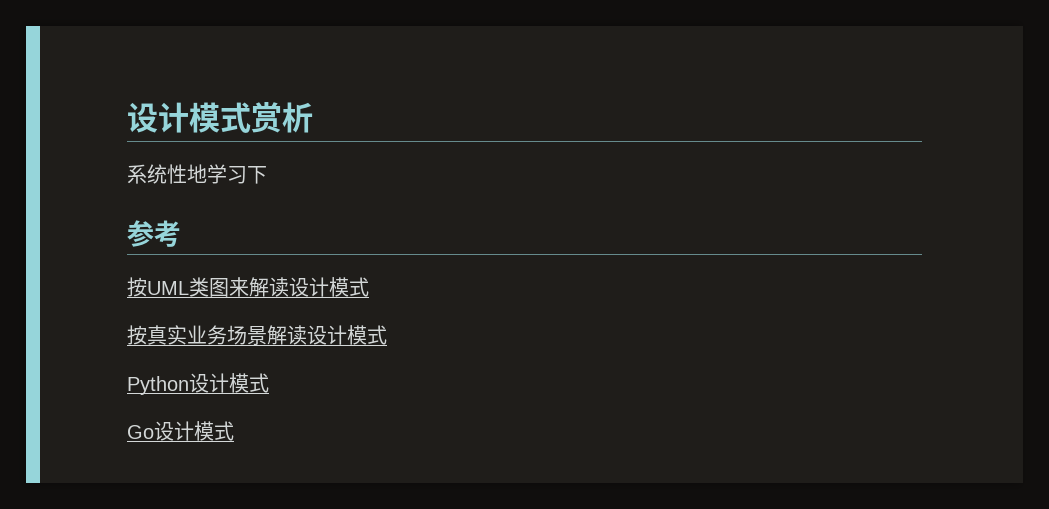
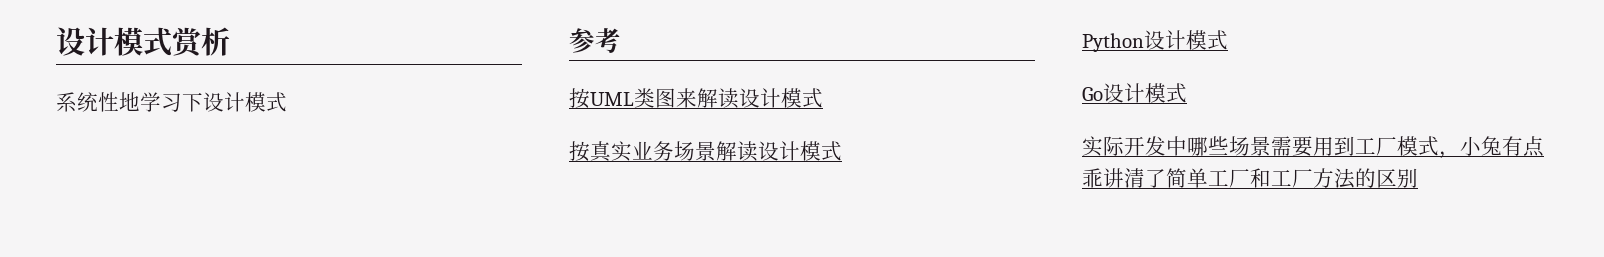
- 系统性地学习下
+ 系统性地学习下设计模式
+ 实际开发中哪些场景需要用到工厂模式，小兔有点乖讲清了简单工厂和工厂方法的区别

